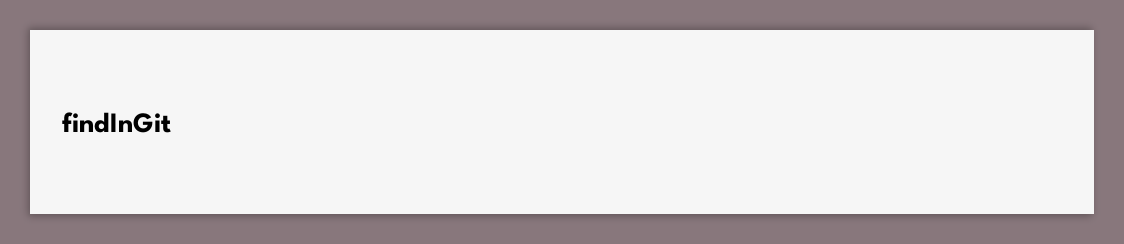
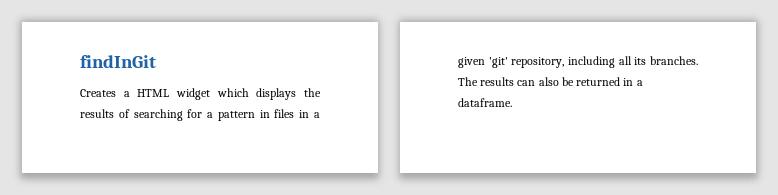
+ Creates a HTML widget which displays the results of searching for a pattern in files in a given 'git' repository, including all its branches. The results can also be returned in a dataframe.

